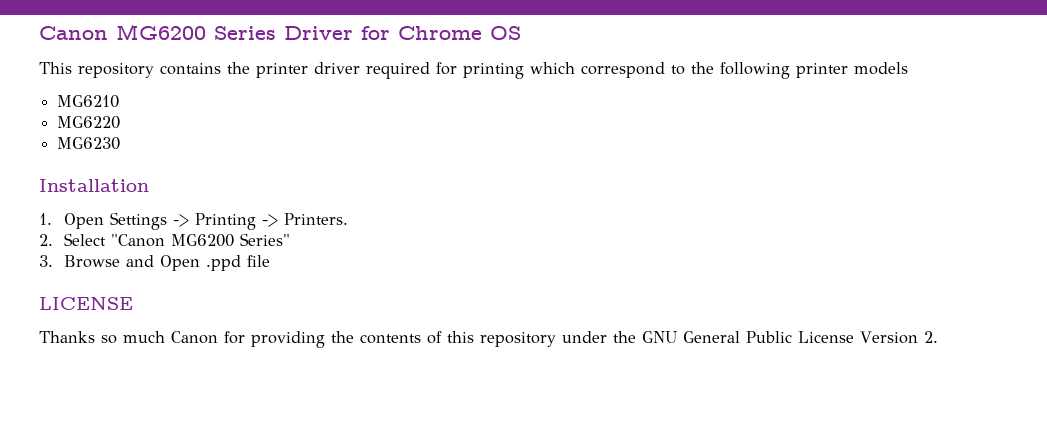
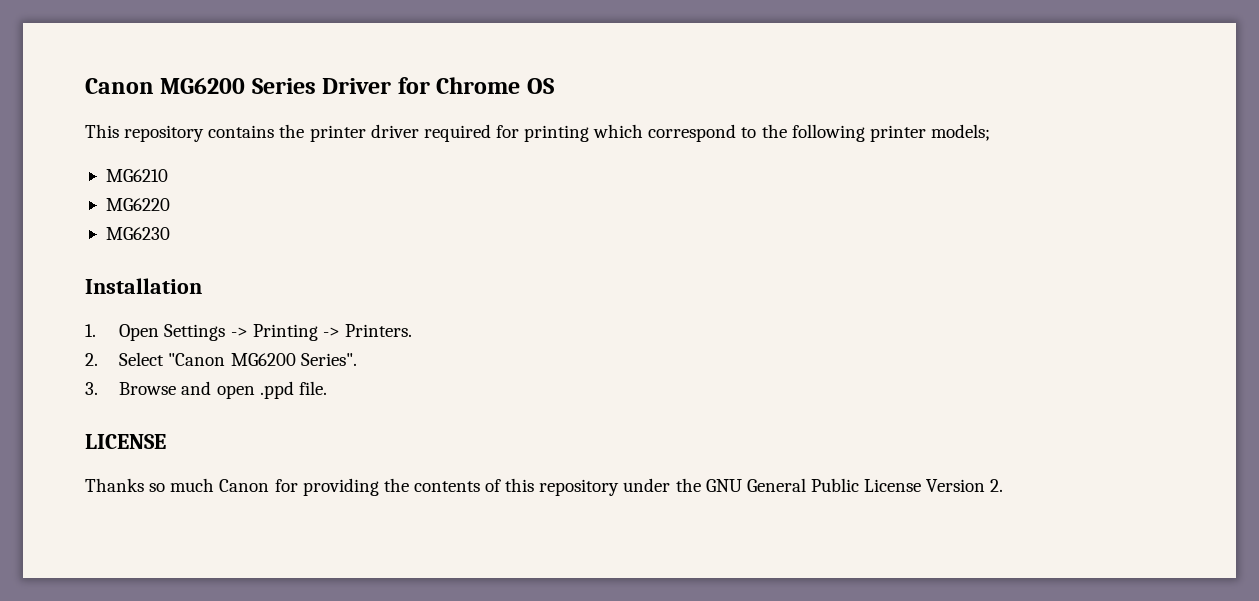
- This repository contains the printer driver required for printing which correspond to the following printer models
+ This repository contains the printer driver required for printing which correspond to the following printer models;
- 2. Select "Canon MG6200 Series"
+ 2. Select "Canon MG6200 Series".
- 3. Browse and Open .ppd file
+ 3. Browse and open .ppd file.

